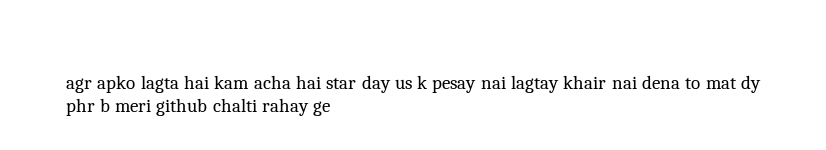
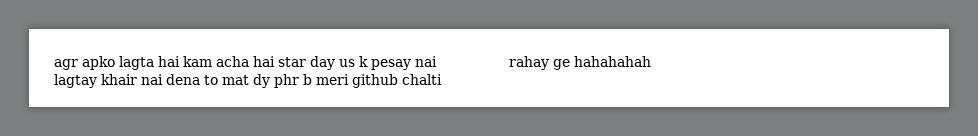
- agr apko lagta hai kam acha hai star day us k pesay nai lagtay khair nai dena to mat dy phr b meri github chalti rahay ge
+ agr apko lagta hai kam acha hai star day us k pesay nai lagtay khair nai dena to mat dy phr b meri github chalti rahay ge hahahahah

